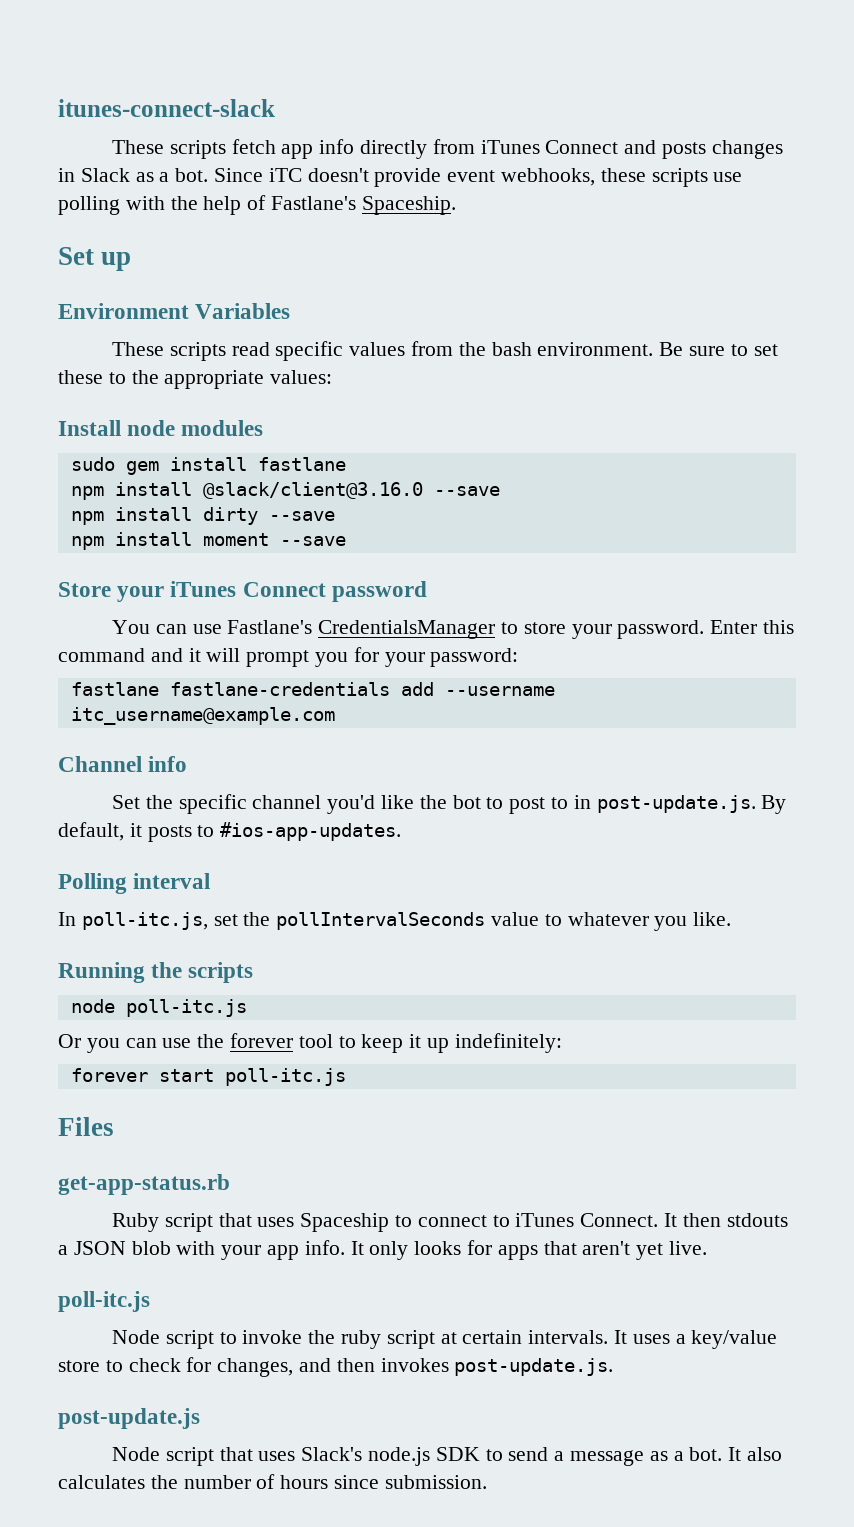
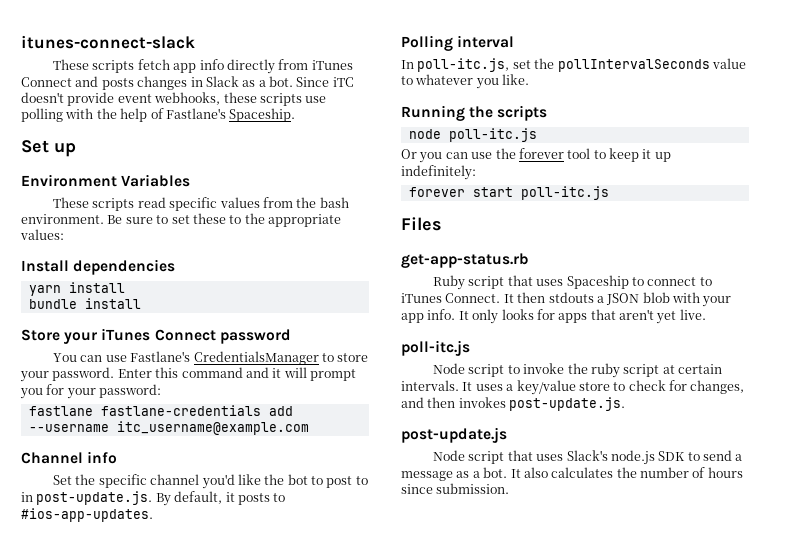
- Install node modules
- sudo gem install fastlane
- npm install @slack/client@3.16.0 --save
- npm install dirty --save
- npm install moment --save
+ Install dependencies
+ yarn install
+ bundle install

